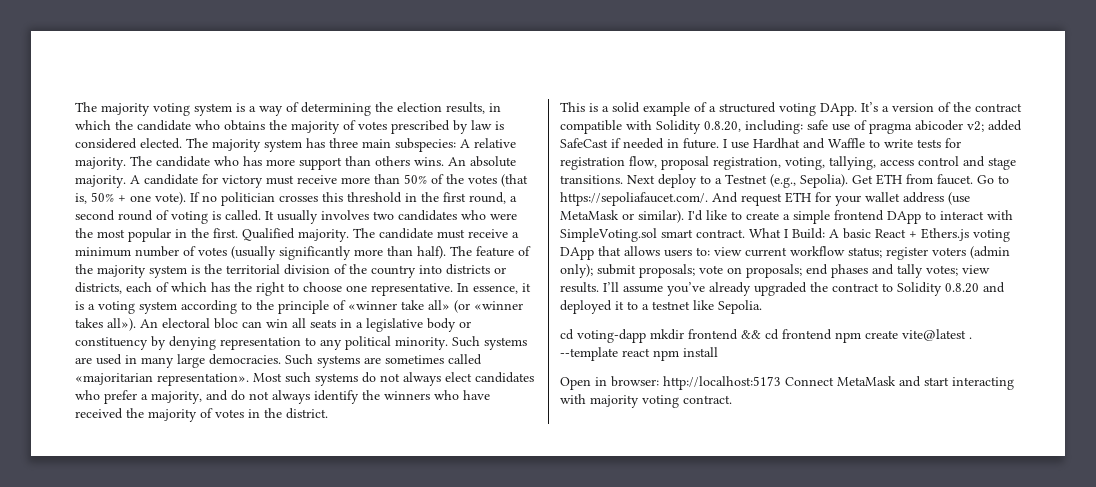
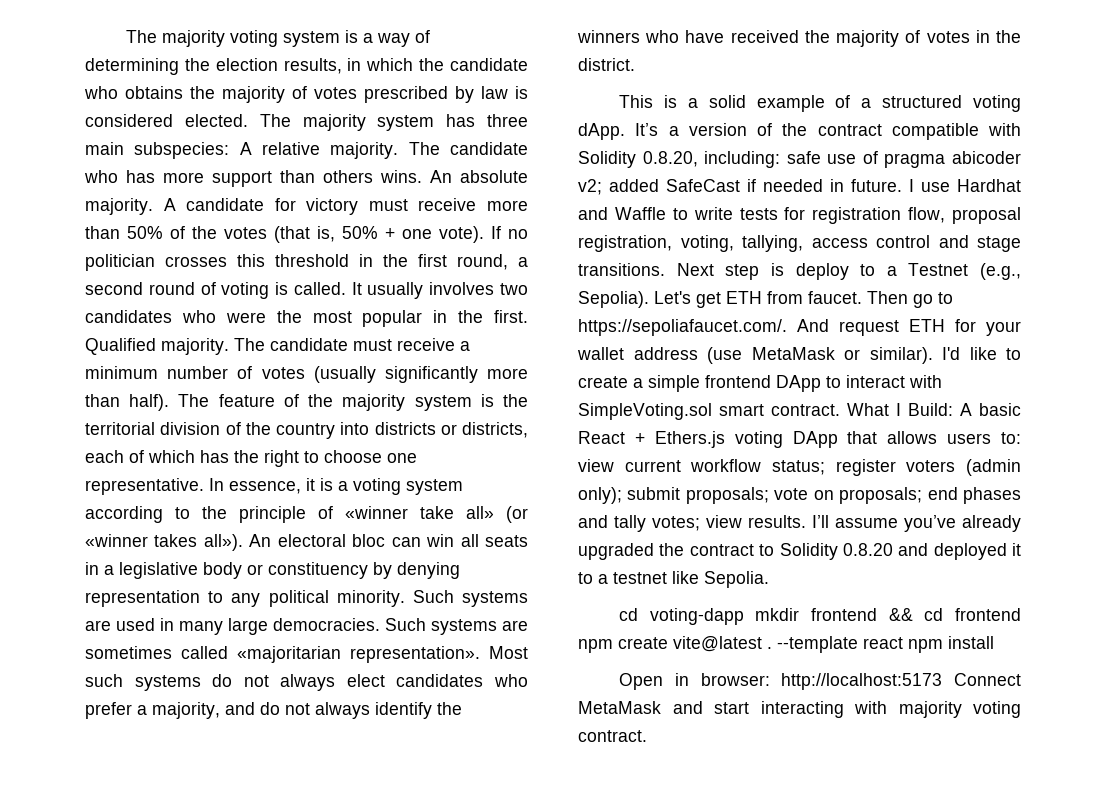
- This is a solid example of a structured voting DApp.
+ This is a solid example of a structured voting dApp.
- Next deploy to a Testnet (e.g., Sepolia).
+ Next step is deploy to a Testnet (e.g., Sepolia).
- Get ETH from faucet.
+ Let's get ETH from faucet.
- Go to https://sepoliafaucet.com/. And request ETH for your wallet address (use MetaMask or similar).
+ Then go to https://sepoliafaucet.com/. And request ETH for your wallet address (use MetaMask or similar).

